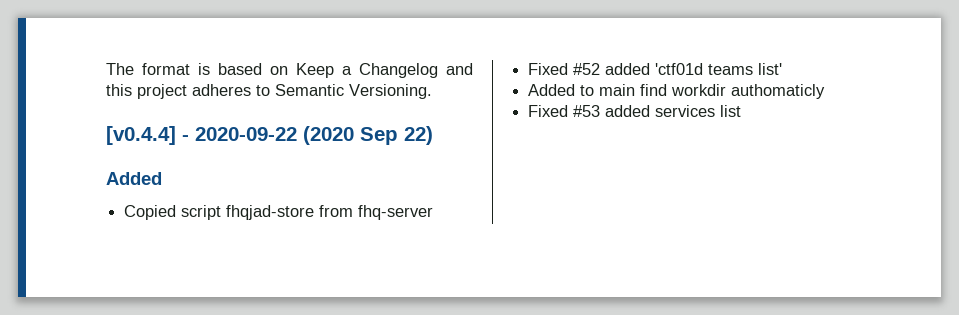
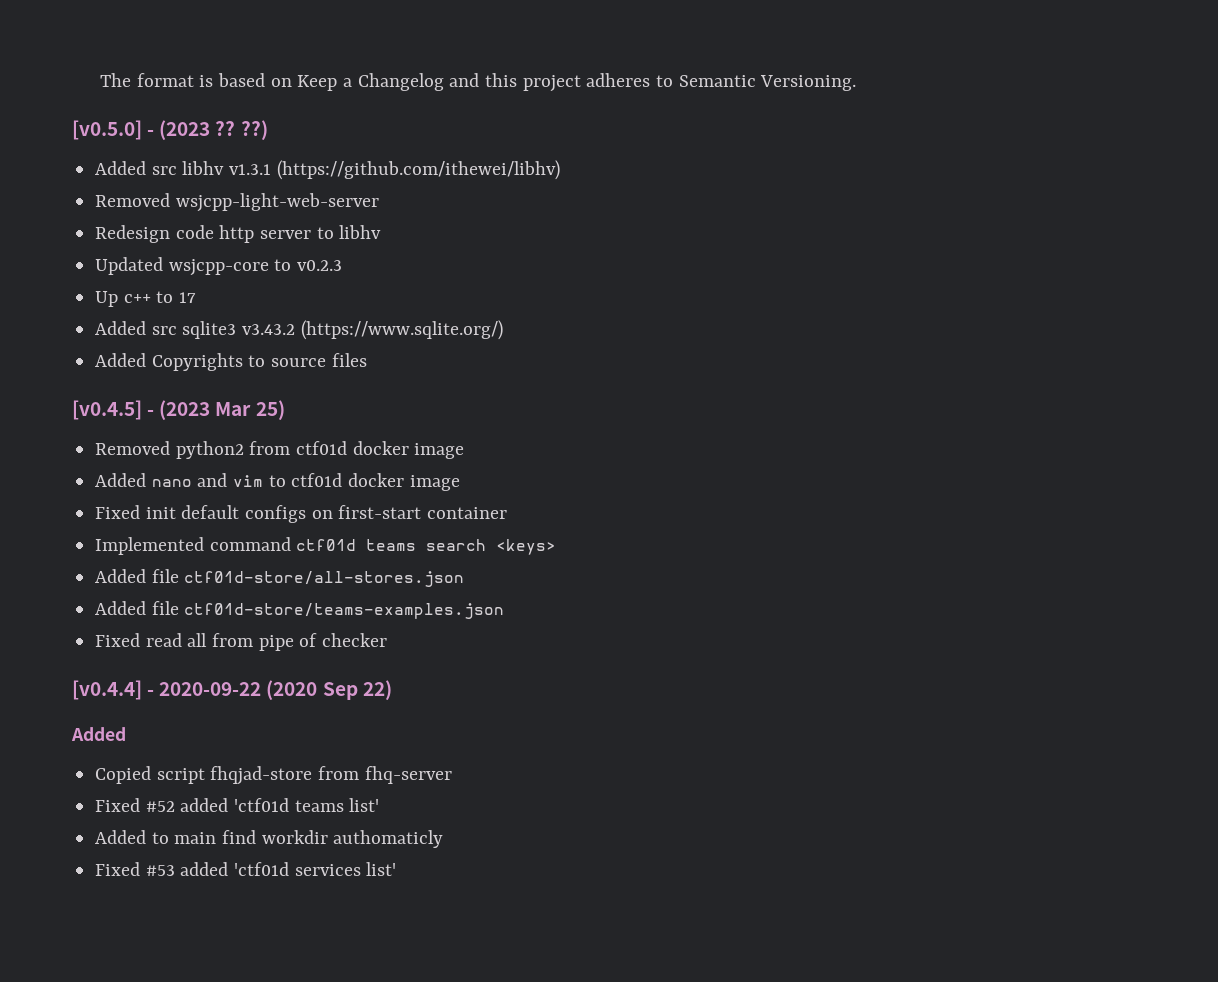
+ [v0.5.0] - (2023 ?? ??)
+ Added src libhv v1.3.1 (https://github.com/ithewei/libhv)
+ Removed wsjcpp-light-web-server
+ Redesign code http server to libhv
+ Updated wsjcpp-core to v0.2.3
+ Up c++ to 17
+ Added src sqlite3 v3.43.2 (https://www.sqlite.org/)
+ Added Copyrights to source files
+ [v0.4.5] - (2023 Mar 25)
+ Removed python2 from ctf01d docker image
+ Added nano and vim to ctf01d docker image
+ Fixed init default configs on first-start container
+ Implemented command ctf01d teams search <keys>
+ Added file ctf01d-store/all-stores.json
+ Added file ctf01d-store/teams-examples.json
+ Fixed read all from pipe of checker
- Fixed #53 added services list
+ Fixed #53 added 'ctf01d services list'

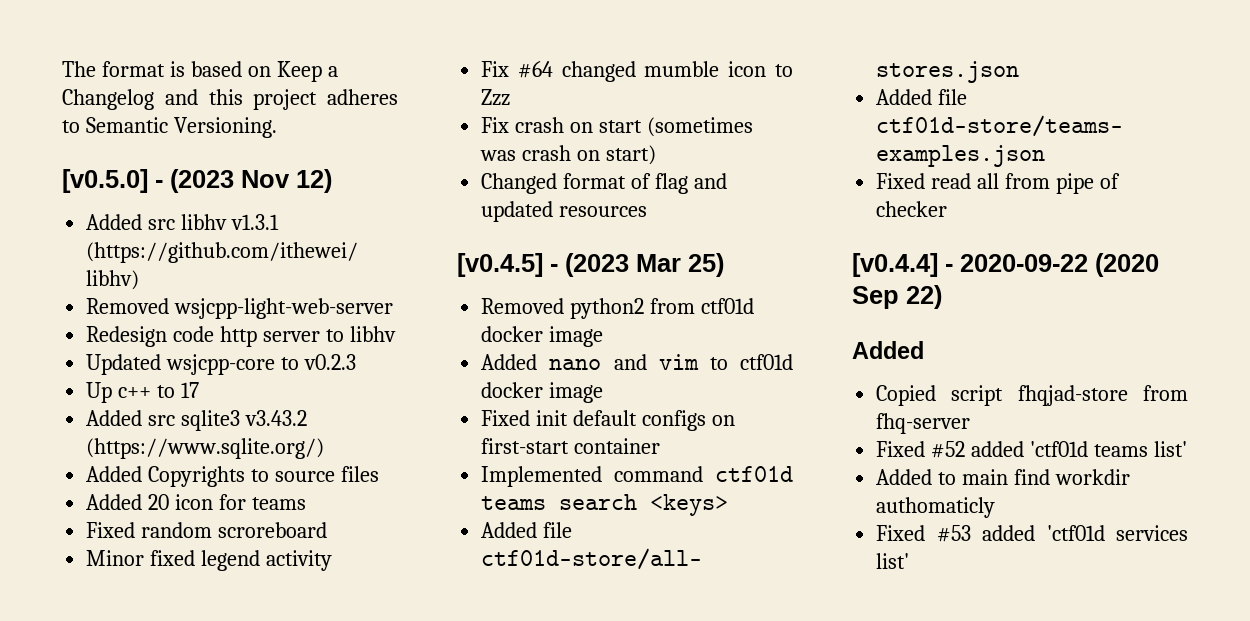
- [v0.5.0] - (2023 ?? ??)
+ [v0.5.0] - (2023 Nov 12)
+ Added 20 icon for teams
+ Fixed random scroreboard
+ Minor fixed legend activity
+ Fix #64 changed mumble icon to Zzz
+ Fix crash on start (sometimes was crash on start)
+ Changed format of flag and updated resources

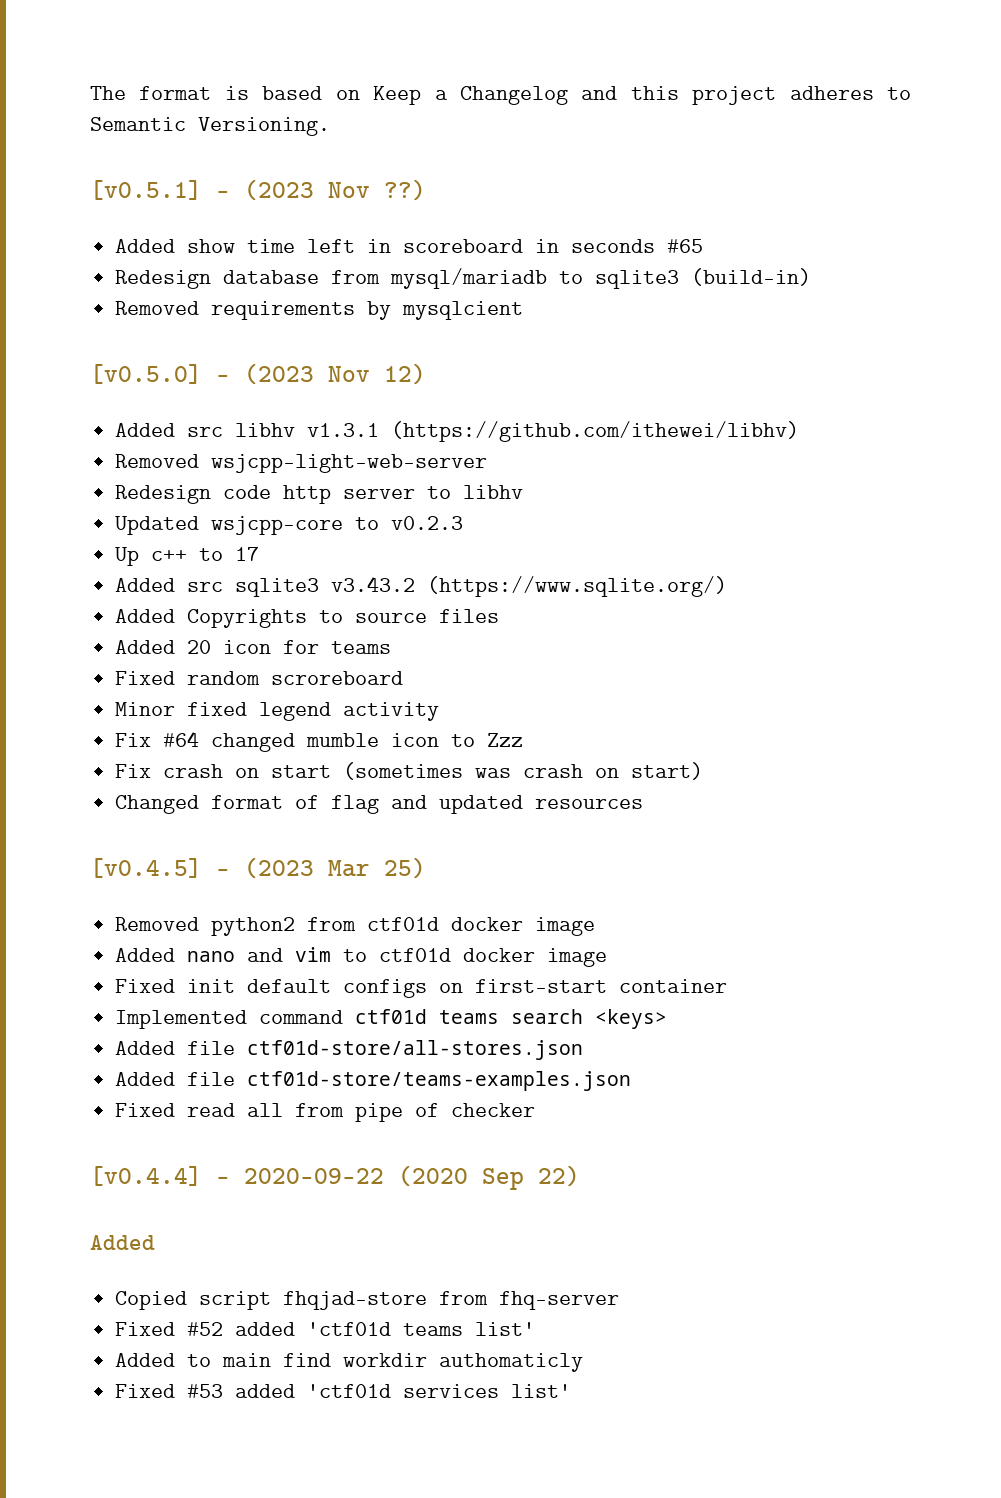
+ [v0.5.1] - (2023 Nov ??)
+ Added show time left in scoreboard in seconds #65
+ Redesign database from mysql/mariadb to sqlite3 (build-in)
+ Removed requirements by mysqlcient

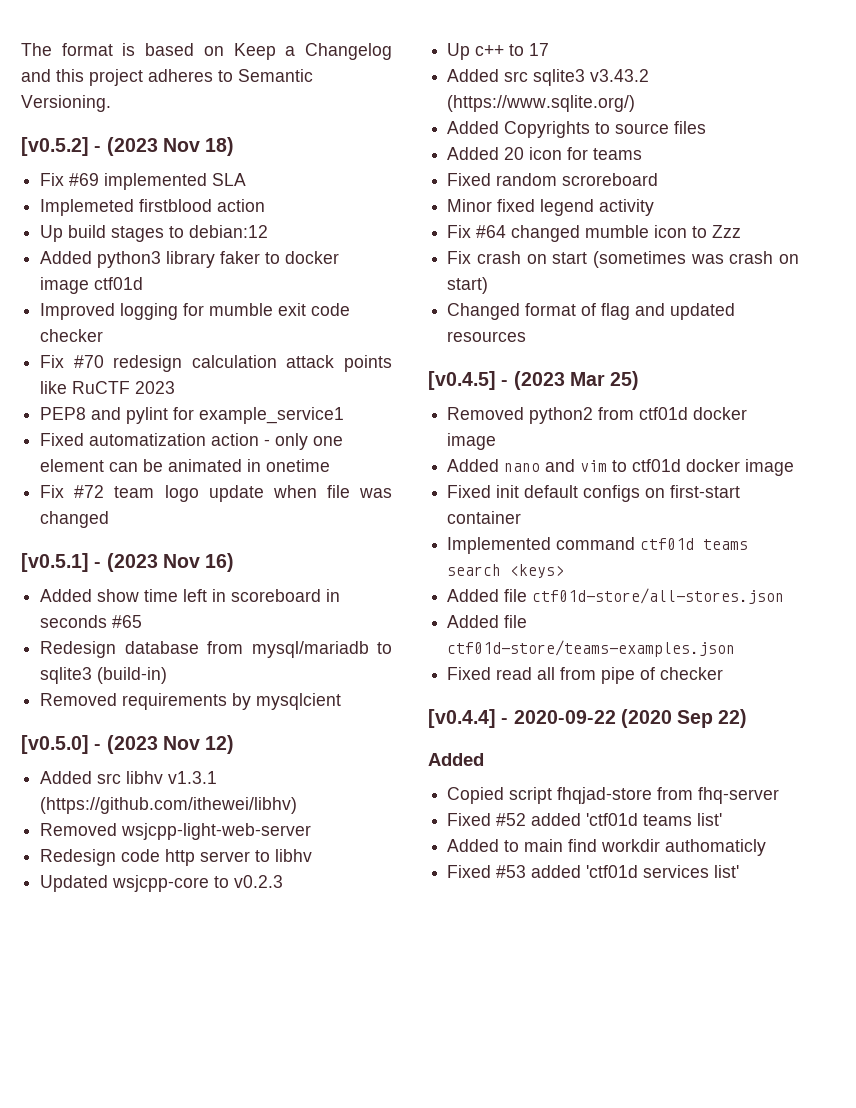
+ [v0.5.2] - (2023 Nov 18)
+ Fix #69 implemented SLA
+ Implemeted firstblood action
+ Up build stages to debian:12
+ Added python3 library faker to docker image ctf01d
+ Improved logging for mumble exit code checker
+ Fix #70 redesign calculation attack points like RuCTF 2023
+ PEP8 and pylint for example_service1
+ Fixed automatization action - only one element can be animated in onetime
+ Fix #72 team logo update when file was changed
- [v0.5.1] - (2023 Nov ??)
+ [v0.5.1] - (2023 Nov 16)

